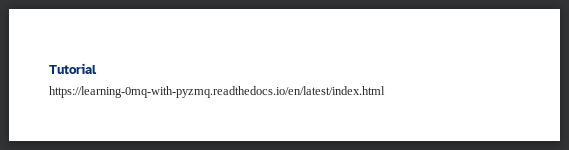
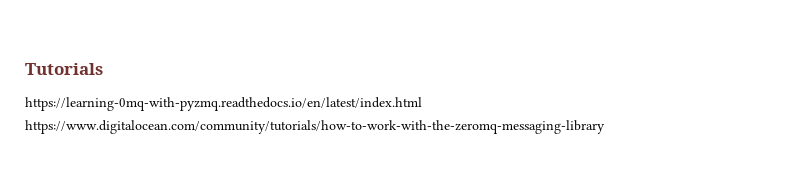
- Tutorial
+ Tutorials
+ https://www.digitalocean.com/community/tutorials/how-to-work-with-the-zeromq-messaging-library

